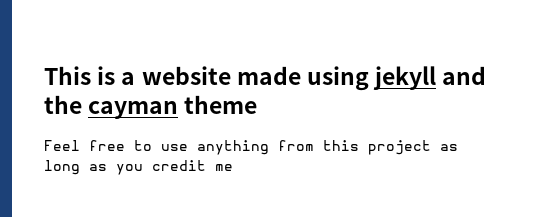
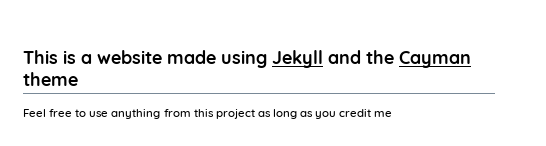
- This is a website made using jekyll and the cayman theme
+ This is a website made using Jekyll and the Cayman theme

